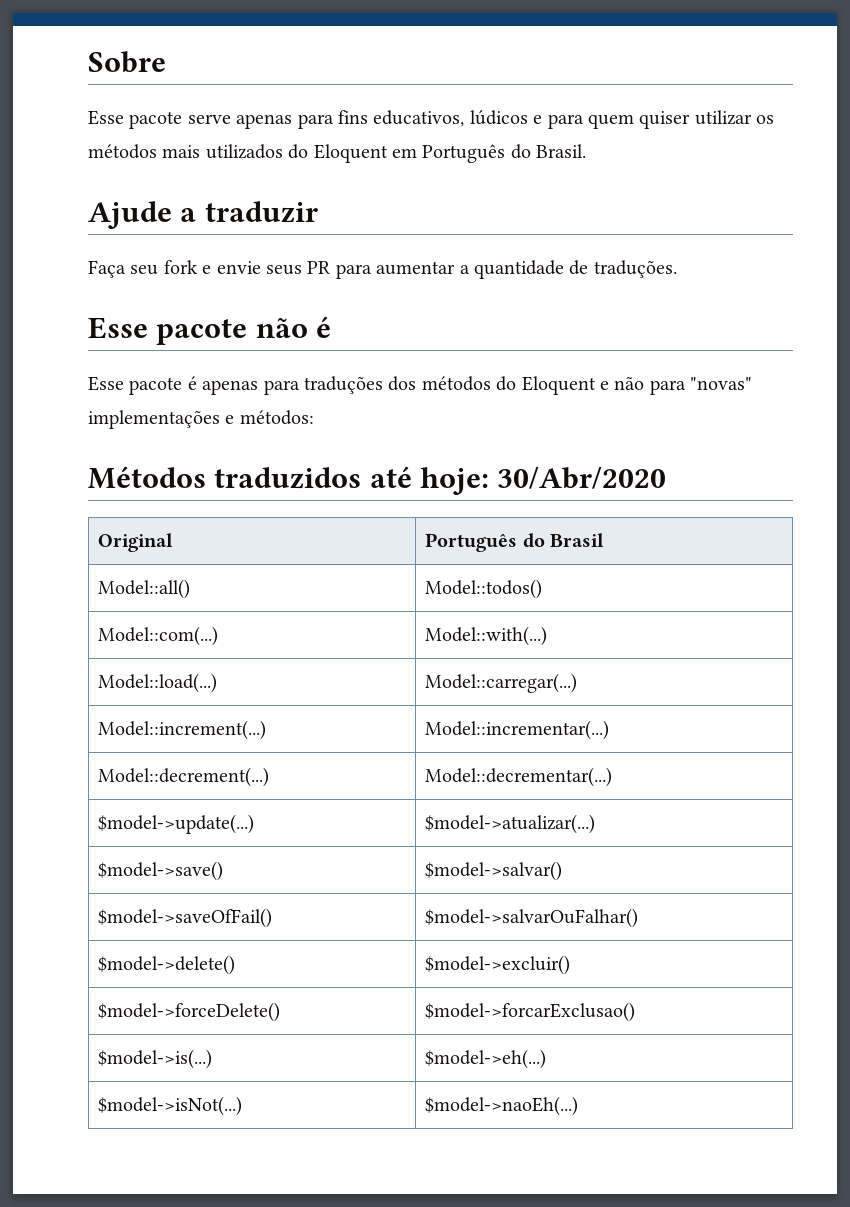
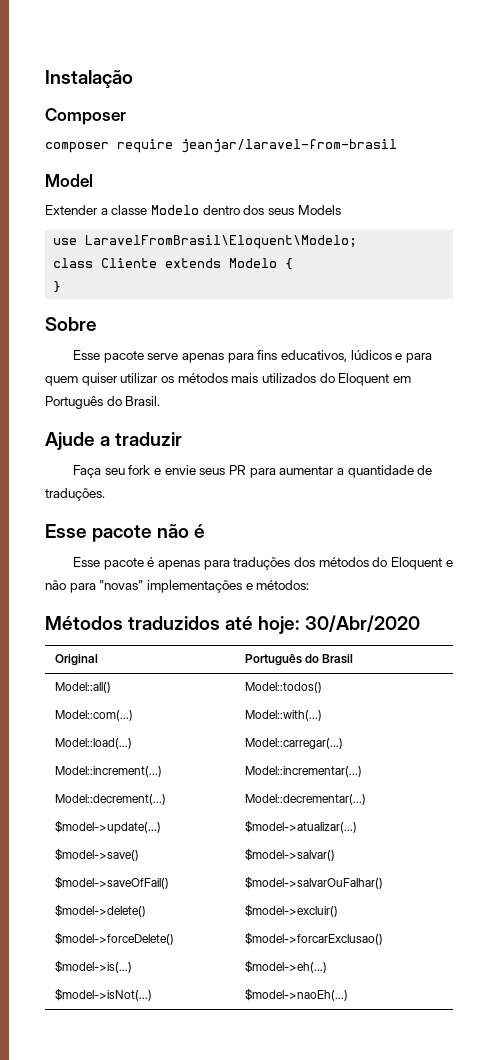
+ Instalação
+ Composer
+ composer require jeanjar/laravel-from-brasil
+ Model
+ Extender a classe Modelo dentro dos seus Models
+ use LaravelFromBrasil\Eloquent\Modelo;
+ class Cliente extends Modelo {
+ }

